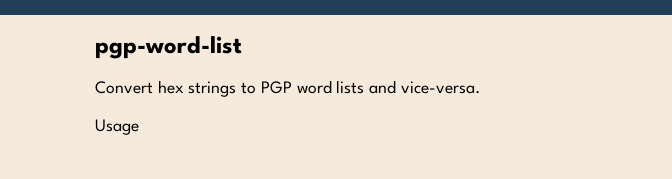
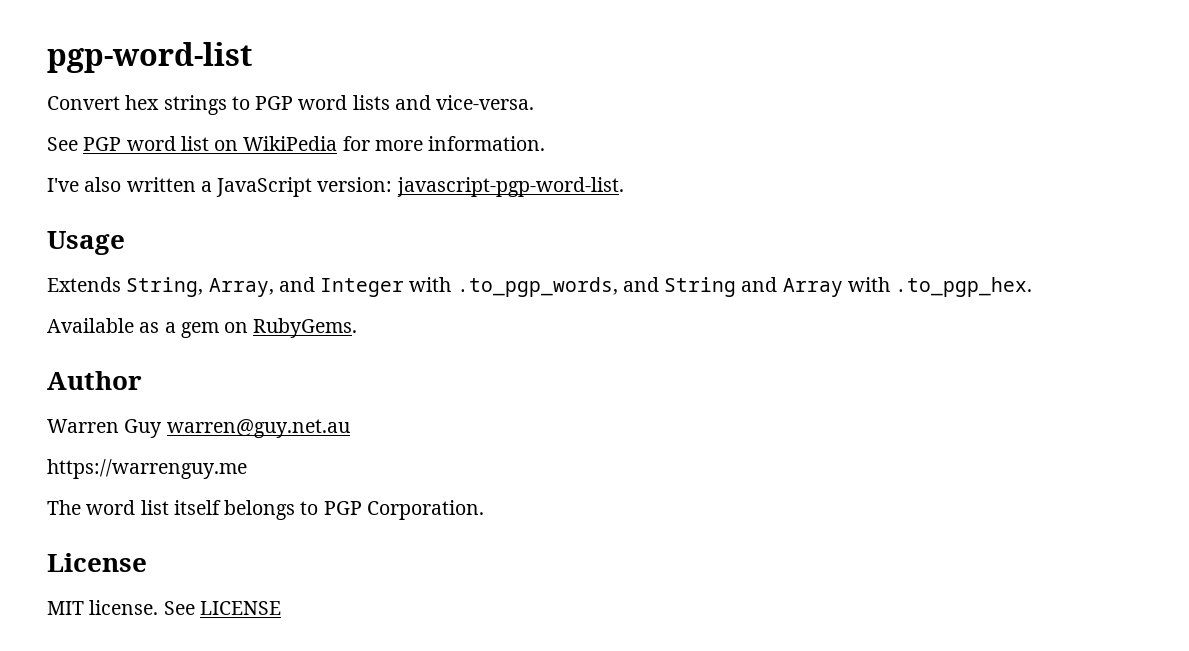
+ See PGP word list on WikiPedia for more information.
+ I've also written a JavaScript version: javascript-pgp-word-list.
  Usage
+ Extends String, Array, and Integer with .to_pgp_words, and String and Array with .to_pgp_hex.
+ Available as a gem on RubyGems.
+ Author
+ Warren Guy warren@guy.net.au
+ https://warrenguy.me
+ The word list itself belongs to PGP Corporation.
+ License
+ MIT license. See LICENSE

